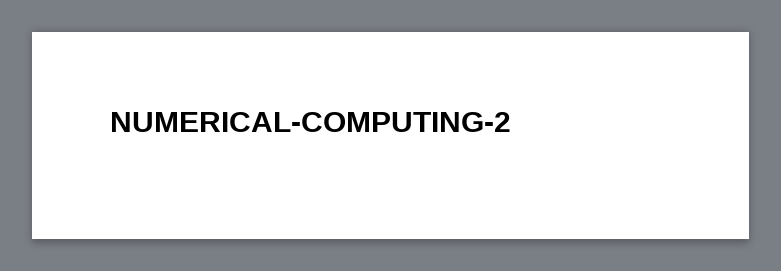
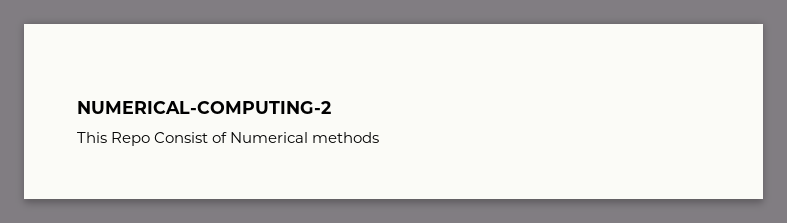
+ This Repo Consist of Numerical methods

